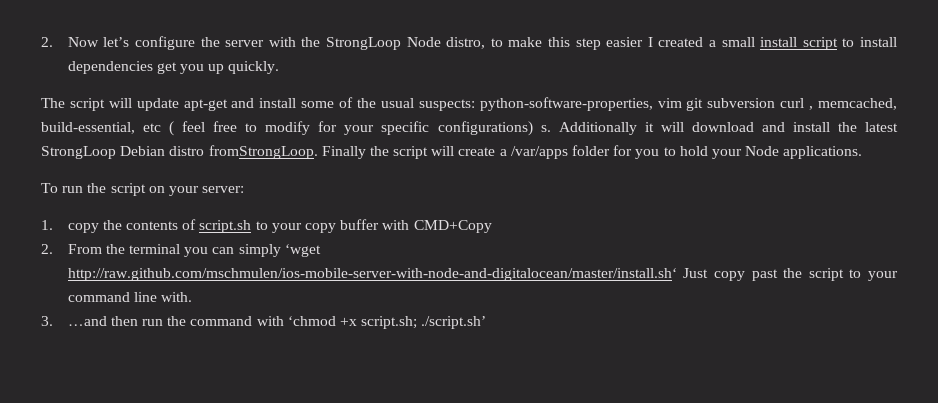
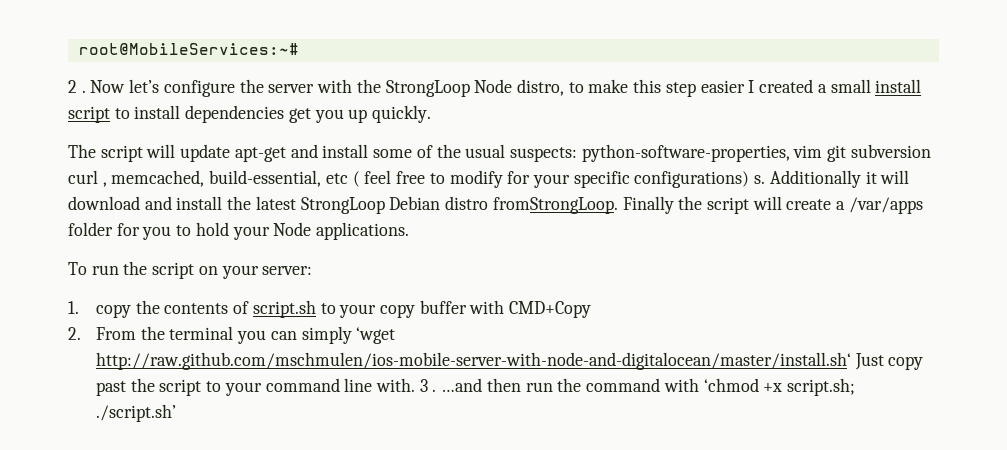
- 2. Now let’s configure the server with the StrongLoop Node distro, to make this step easier I created a small install script to install dependencies get you up quickly.
+ root@MobileServices:~#
+ 2 . Now let’s configure the server with the StrongLoop Node distro, to make this step easier I created a small install script to install dependencies get you up quickly.
- 2. From the terminal you can simply ‘wget http://raw.github.com/mschmulen/ios-mobile-server-with-node-and-digitalocean/master/install.sh‘ Just copy past the script to your command line with.
- 3. …and then run the command with ‘chmod +x script.sh; ./script.sh’
+ 2. From the terminal you can simply ‘wget http://raw.github.com/mschmulen/ios-mobile-server-with-node-and-digitalocean/master/install.sh‘ Just copy past the script to your command line with. 3 . …and then run the command with ‘chmod +x script.sh; ./script.sh’

